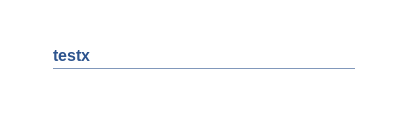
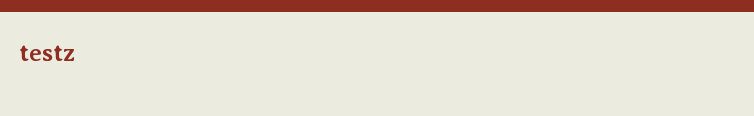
- testx
+ testz

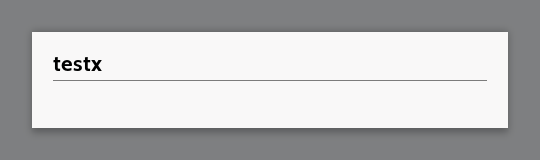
- testz
+ testx

